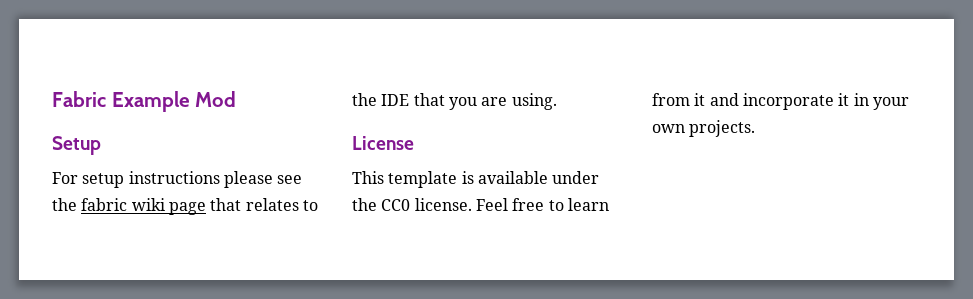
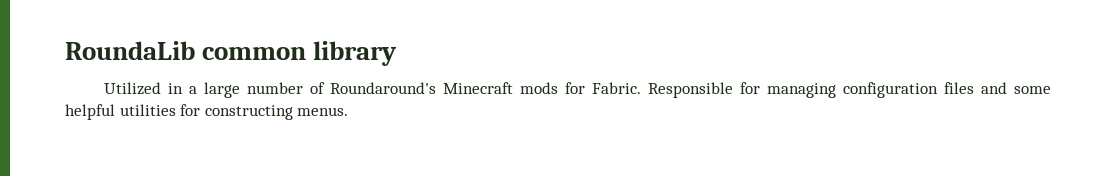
- Fabric Example Mod
- Setup
- For setup instructions please see the fabric wiki page that relates to the IDE that you are using.
- License
- This template is available under the CC0 license. Feel free to learn from it and incorporate it in your own projects.
+ RoundaLib common library
+ Utilized in a large number of Roundaround's Minecraft mods for Fabric. Responsible for managing configuration files and some helpful utilities for constructing menus.

